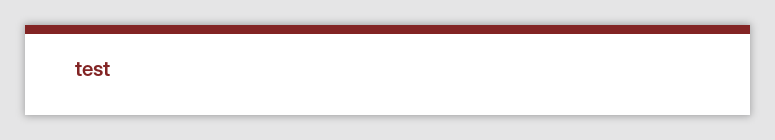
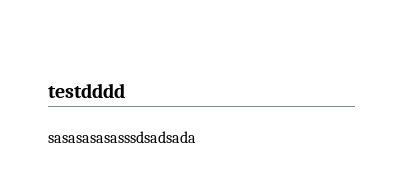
- test
+ testdddd
+ sasasasasasssdsadsada

